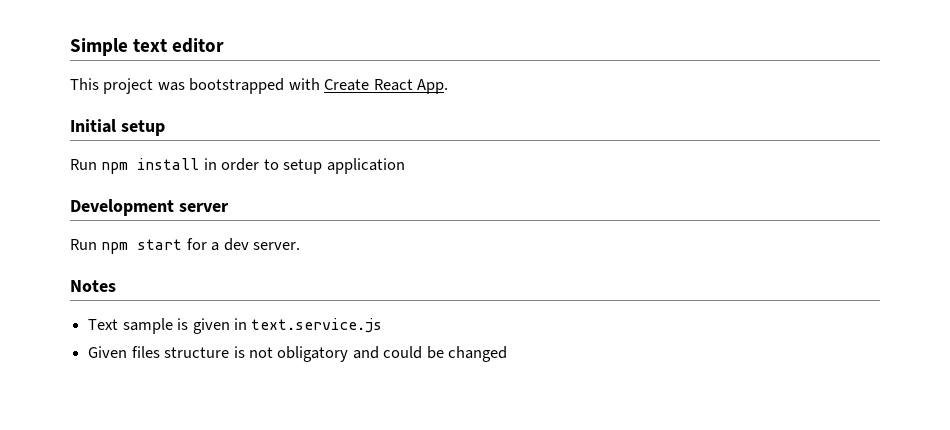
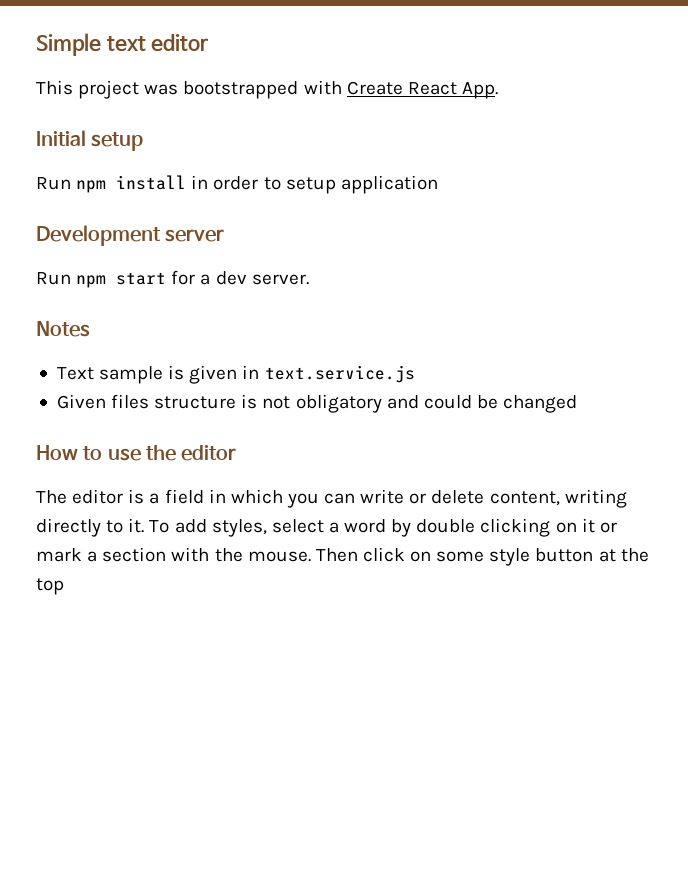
+ How to use the editor
+ The editor is a field in which you can write or delete content, writing directly to it. To add styles, select a word by double clicking on it or mark a section with the mouse. Then click on some style button at the top

